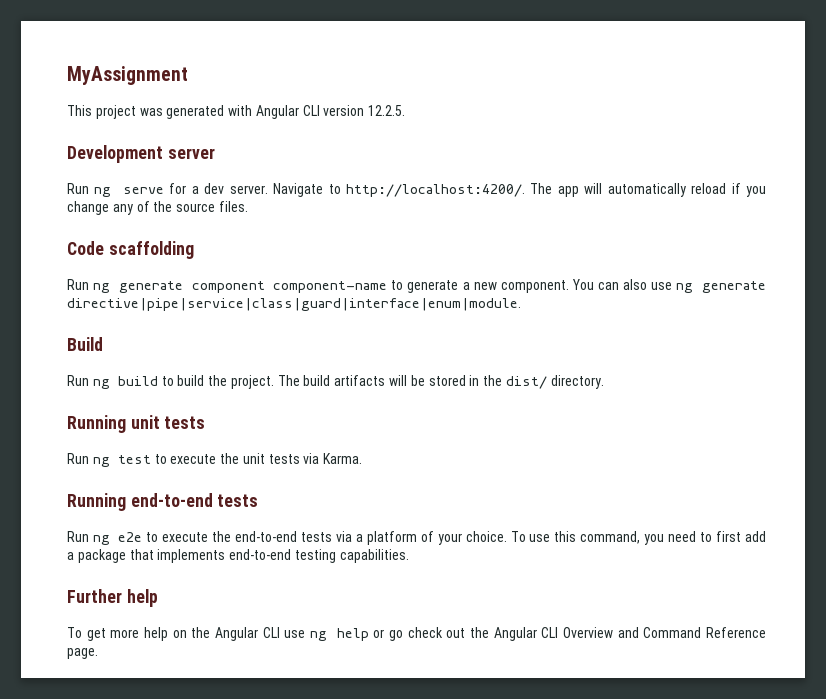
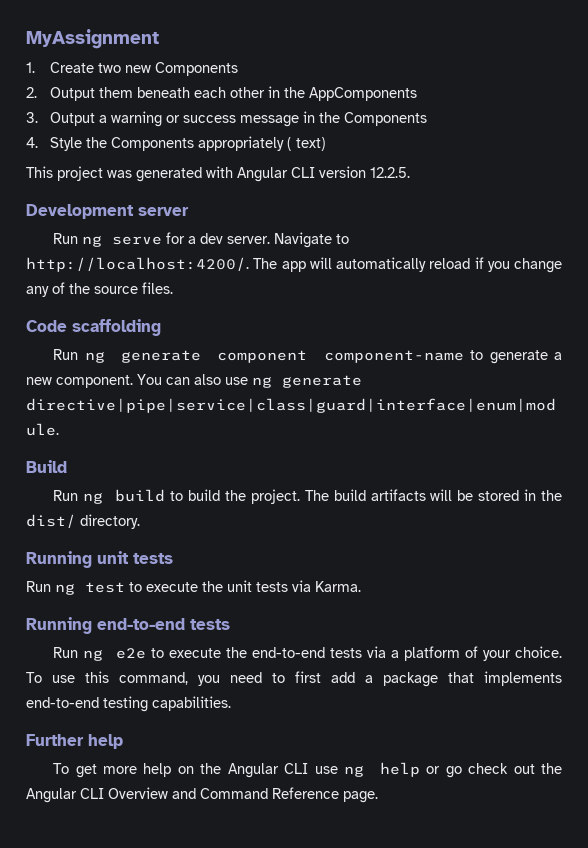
+ 1. Create two new Components
+ 2. Output them beneath each other in the AppComponents
+ 3. Output a warning or success message in the Components
+ 4. Style the Components appropriately ( text)

